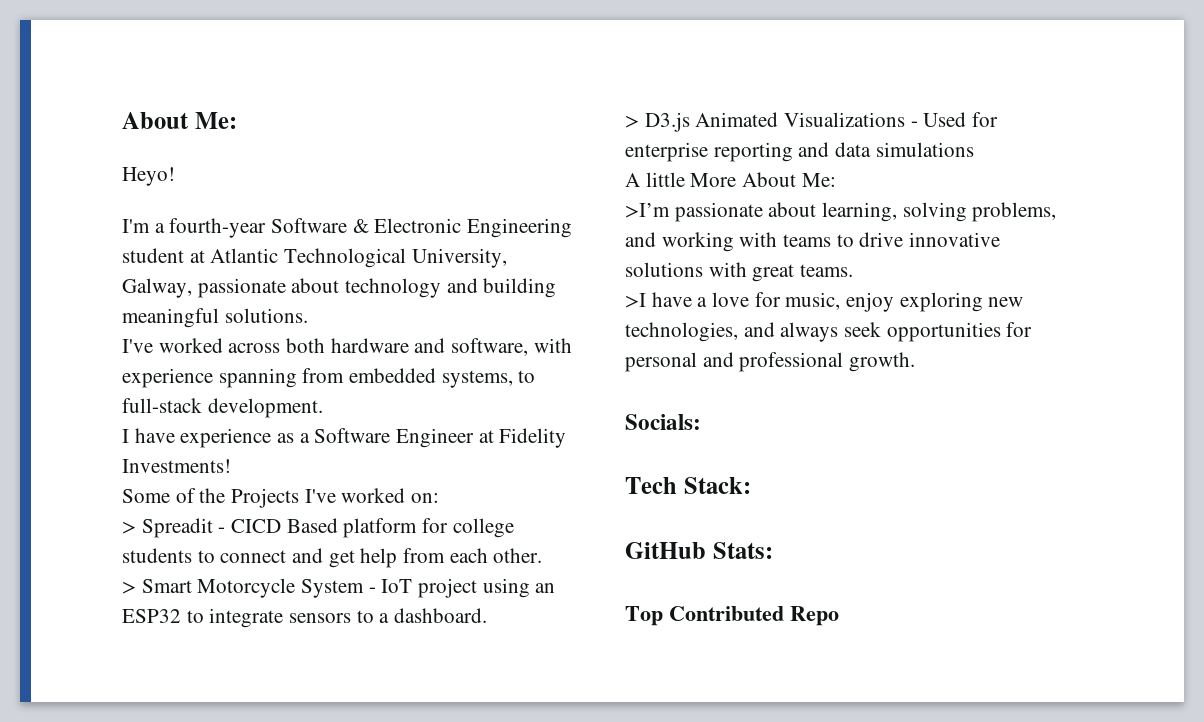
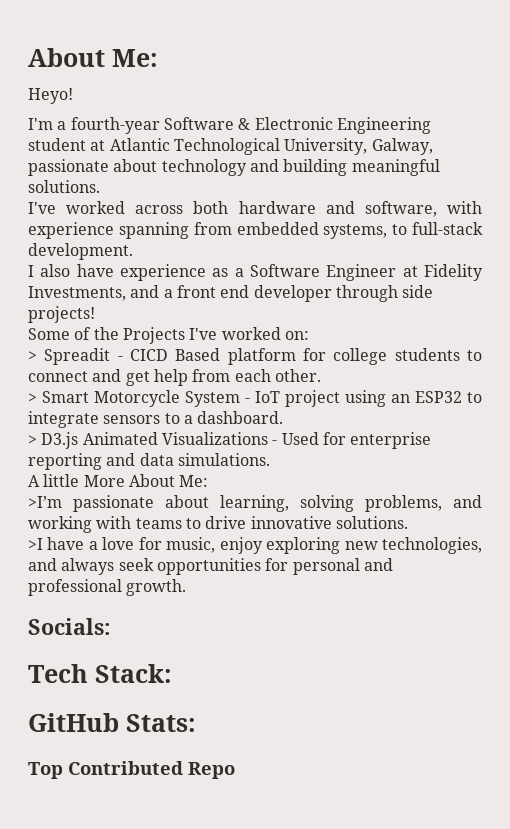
- I have experience as a Software Engineer at Fidelity Investments!
+ I also have experience as a Software Engineer at Fidelity Investments, and a front end developer through side projects!
- > D3.js Animated Visualizations - Used for enterprise reporting and data simulations
+ > D3.js Animated Visualizations - Used for enterprise reporting and data simulations.
- >I’m passionate about learning, solving problems, and working with teams to drive innovative solutions with great teams.
+ >I’m passionate about learning, solving problems, and working with teams to drive innovative solutions.

